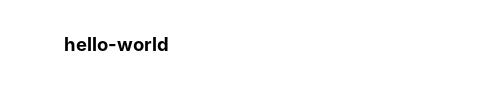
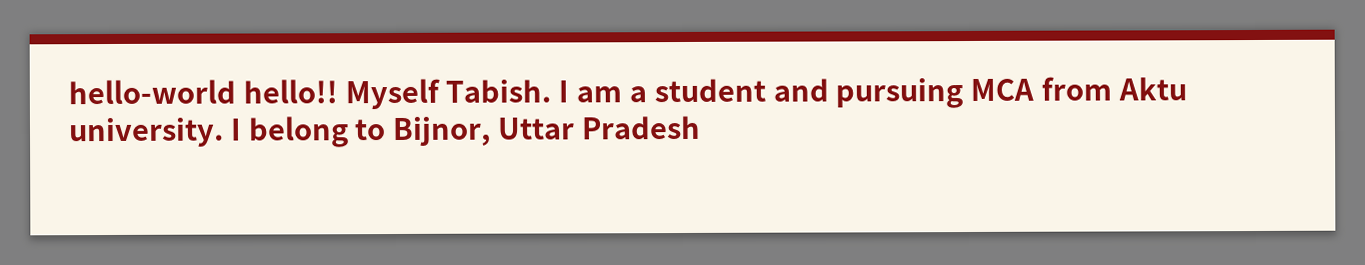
- hello-world
+ hello-world hello!! Myself Tabish. I am a student and pursuing MCA from Aktu university. I belong to Bijnor, Uttar Pradesh

